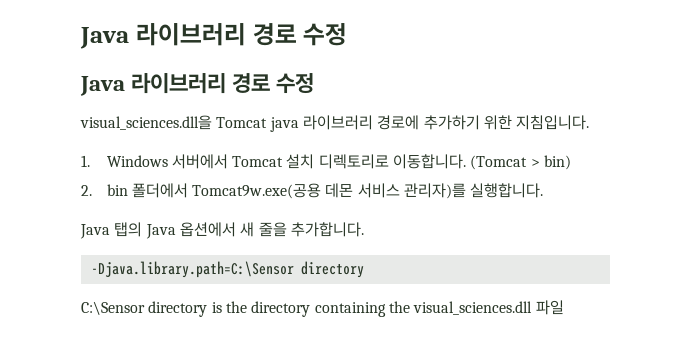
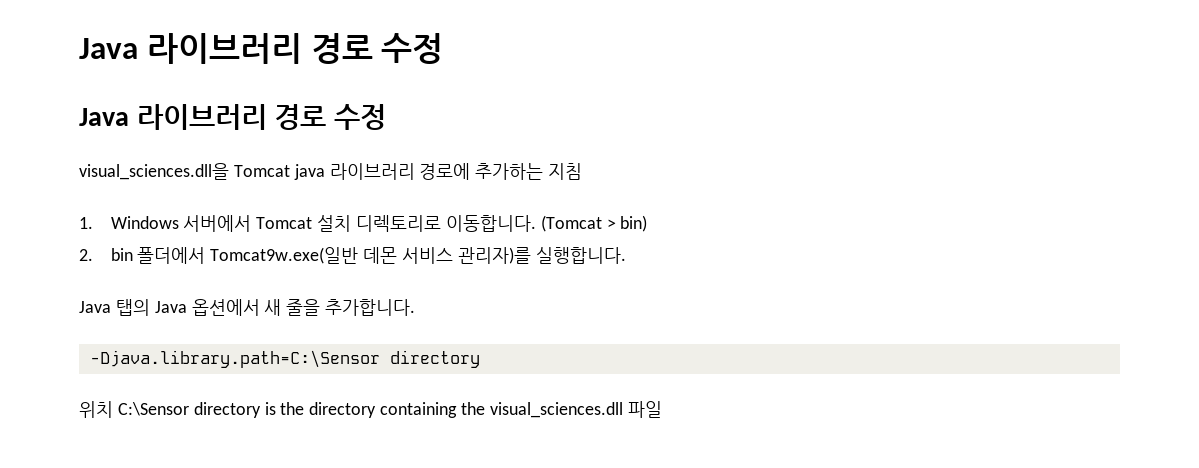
- visual_sciences.dll을 Tomcat java 라이브러리 경로에 추가하기 위한 지침입니다.
+ visual_sciences.dll을 Tomcat java 라이브러리 경로에 추가하는 지침
- 2. bin 폴더에서 Tomcat9w.exe(공용 데몬 서비스 관리자)를 실행합니다.
+ 2. bin 폴더에서 Tomcat9w.exe(일반 데몬 서비스 관리자)를 실행합니다.
- C:\Sensor directory is the directory containing the visual_sciences.dll 파일
+ 위치 C:\Sensor directory is the directory containing the visual_sciences.dll 파일

